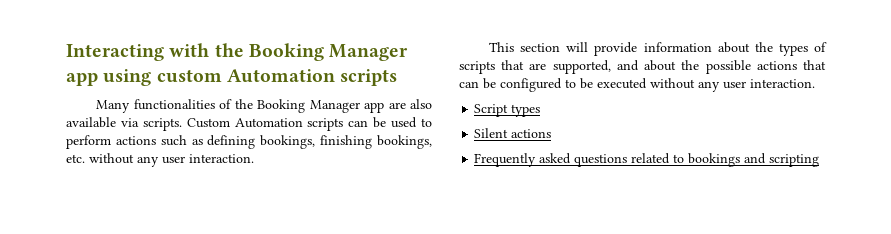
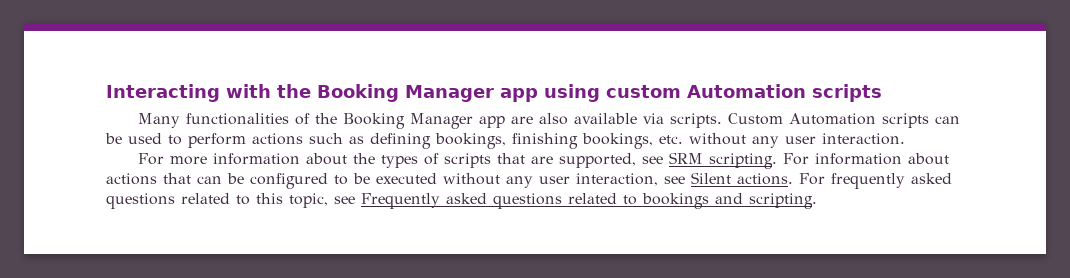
- This section will provide information about the types of scripts that are supported, and about the possible actions that can be configured to be executed without any user interaction.
- Script types
- Silent actions
- Frequently asked questions related to bookings and scripting
+ For more information about the types of scripts that are supported, see SRM scripting. For information about actions that can be configured to be executed without any user interaction, see Silent actions. For frequently asked questions related to this topic, see Frequently asked questions related to bookings and scripting.

